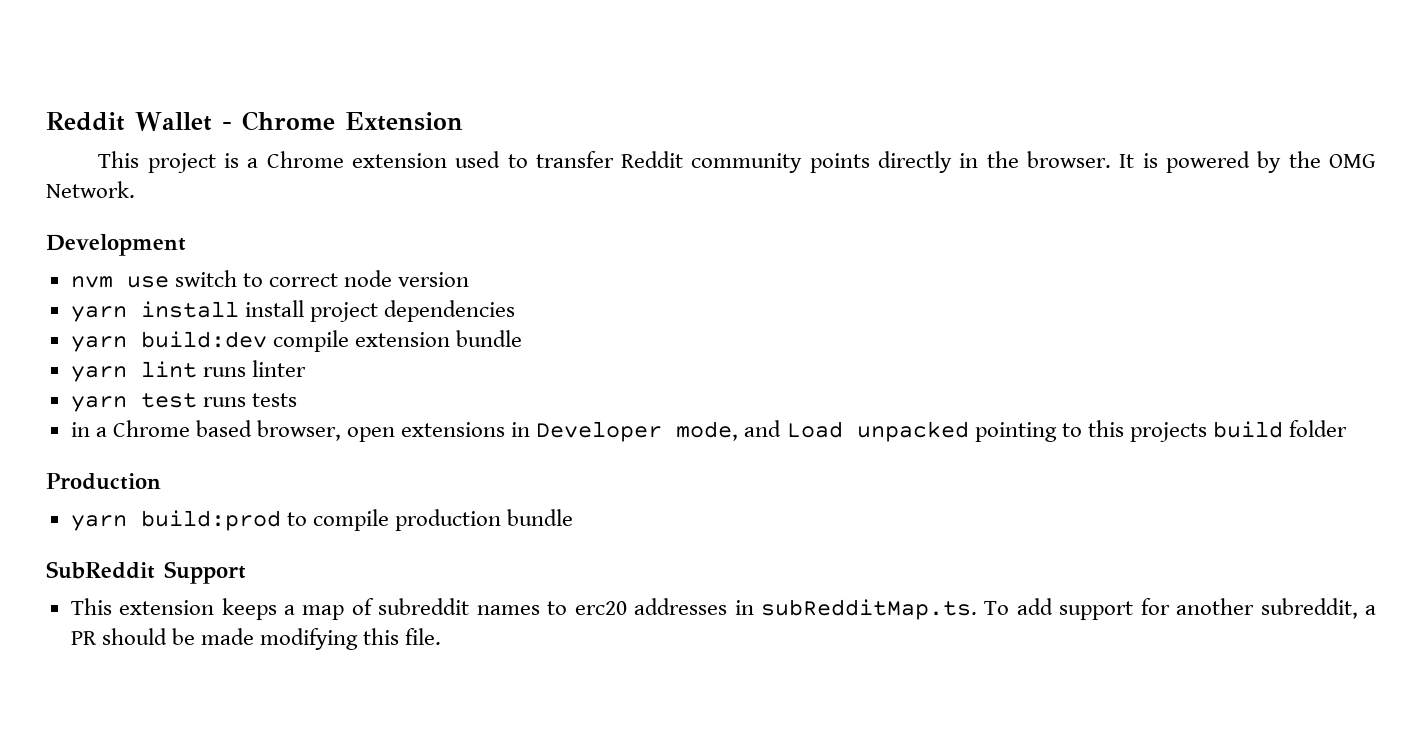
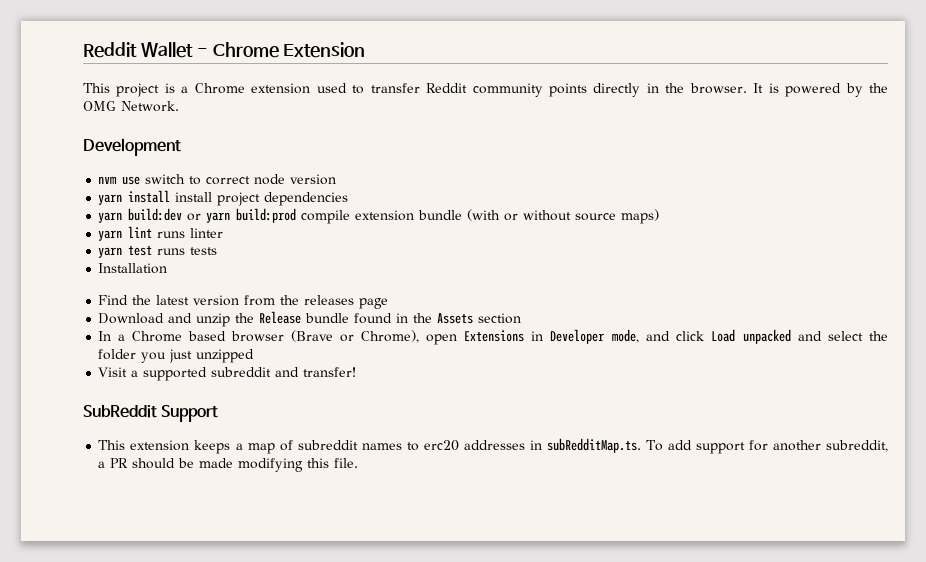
- yarn build:dev compile extension bundle
+ yarn build:dev or yarn build:prod compile extension bundle (with or without source maps)
- in a Chrome based browser, open extensions in Developer mode, and Load unpacked pointing to this projects build folder
- Production
- yarn build:prod to compile production bundle
+ Installation
+ Find the latest version from the releases page
+ Download and unzip the Release bundle found in the Assets section
+ In a Chrome based browser (Brave or Chrome), open Extensions in Developer mode, and click Load unpacked and select the folder you just unzipped
+ Visit a supported subreddit and transfer!

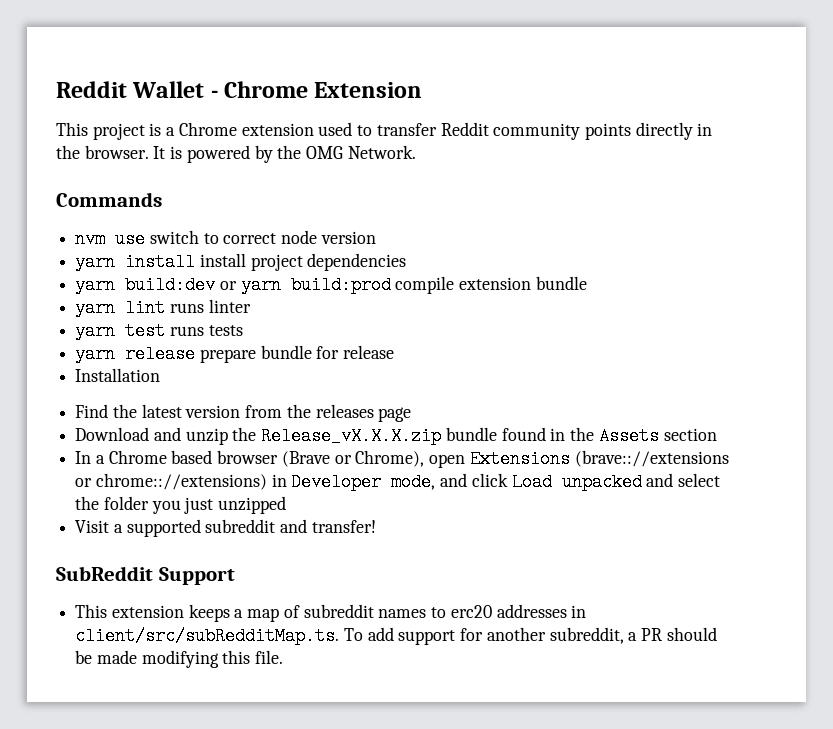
- Development
+ Commands
- yarn build:dev or yarn build:prod compile extension bundle (with or without source maps)
+ yarn build:dev or yarn build:prod compile extension bundle
+ yarn release prepare bundle for release
- Download and unzip the Release bundle found in the Assets section
+ Download and unzip the Release_vX.X.X.zip bundle found in the Assets section
- In a Chrome based browser (Brave or Chrome), open Extensions in Developer mode, and click Load unpacked and select the folder you just unzipped
+ In a Chrome based browser (Brave or Chrome), open Extensions (brave:://extensions or chrome:://extensions) in Developer mode, and click Load unpacked and select the folder you just unzipped
- This extension keeps a map of subreddit names to erc20 addresses in subRedditMap.ts. To add support for another subreddit, a PR should be made modifying this file.
+ This extension keeps a map of subreddit names to erc20 addresses in client/src/subRedditMap.ts. To add support for another subreddit, a PR should be made modifying this file.

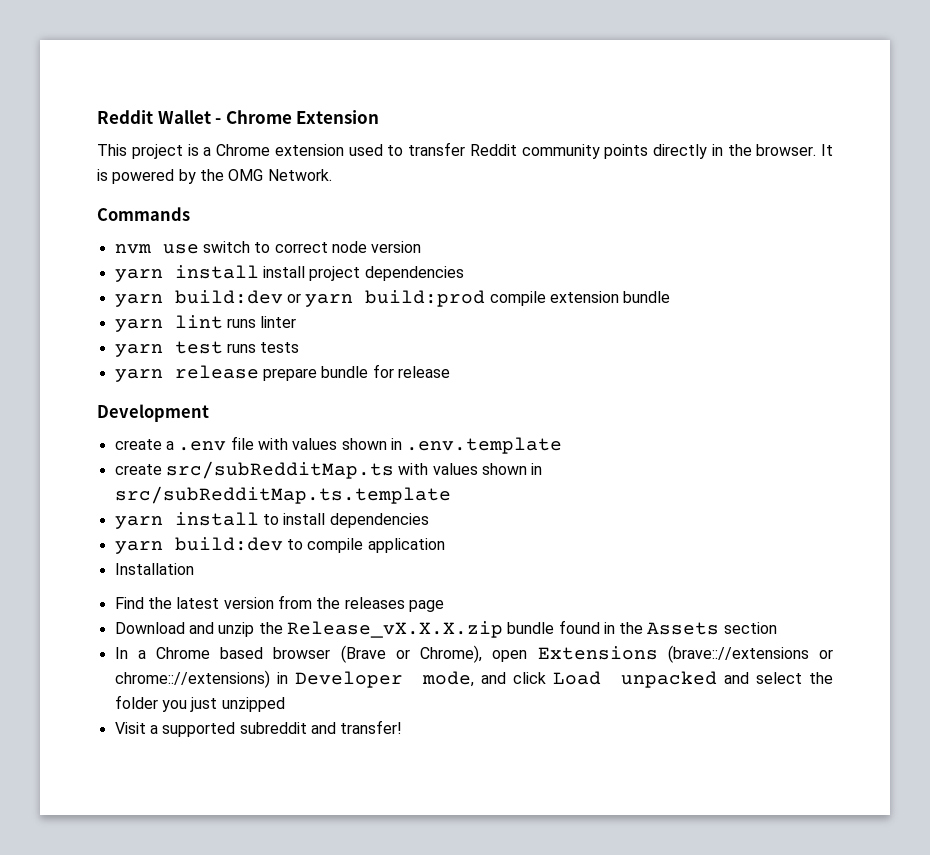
+ Development
+ create a .env file with values shown in .env.template
+ create src/subRedditMap.ts with values shown in src/subRedditMap.ts.template
+ yarn install to install dependencies
+ yarn build:dev to compile application
- SubReddit Support
- This extension keeps a map of subreddit names to erc20 addresses in client/src/subRedditMap.ts. To add support for another subreddit, a PR should be made modifying this file.

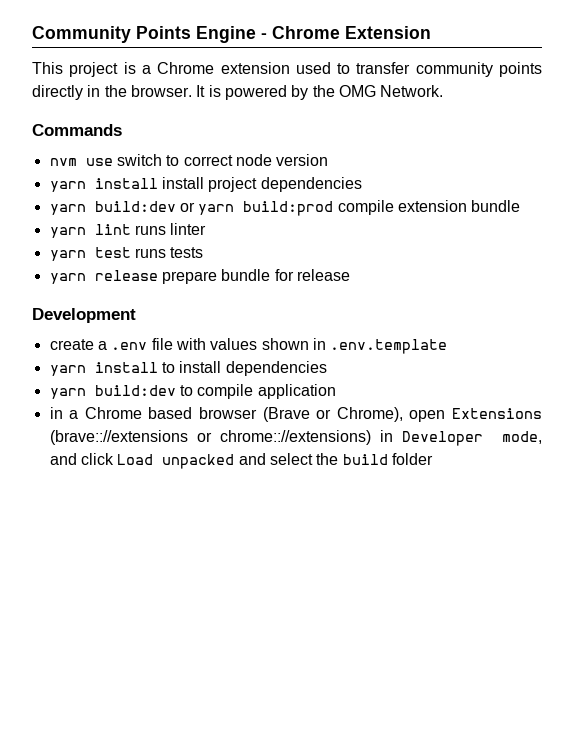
- Reddit Wallet - Chrome Extension
+ Community Points Engine - Chrome Extension
- This project is a Chrome extension used to transfer Reddit community points directly in the browser.
+ This project is a Chrome extension used to transfer community points directly in the browser.
- create src/subRedditMap.ts with values shown in src/subRedditMap.ts.template
- Installation
- Find the latest version from the releases page
- Download and unzip the Release_vX.X.X.zip bundle found in the Assets section
- In a Chrome based browser (Brave or Chrome), open Extensions (brave:://extensions or chrome:://extensions) in Developer mode, and click Load unpacked and select the folder you just unzipped
- Visit a supported subreddit and transfer!
+ in a Chrome based browser (Brave or Chrome), open Extensions (brave:://extensions or chrome:://extensions) in Developer mode, and click Load unpacked and select the build folder

